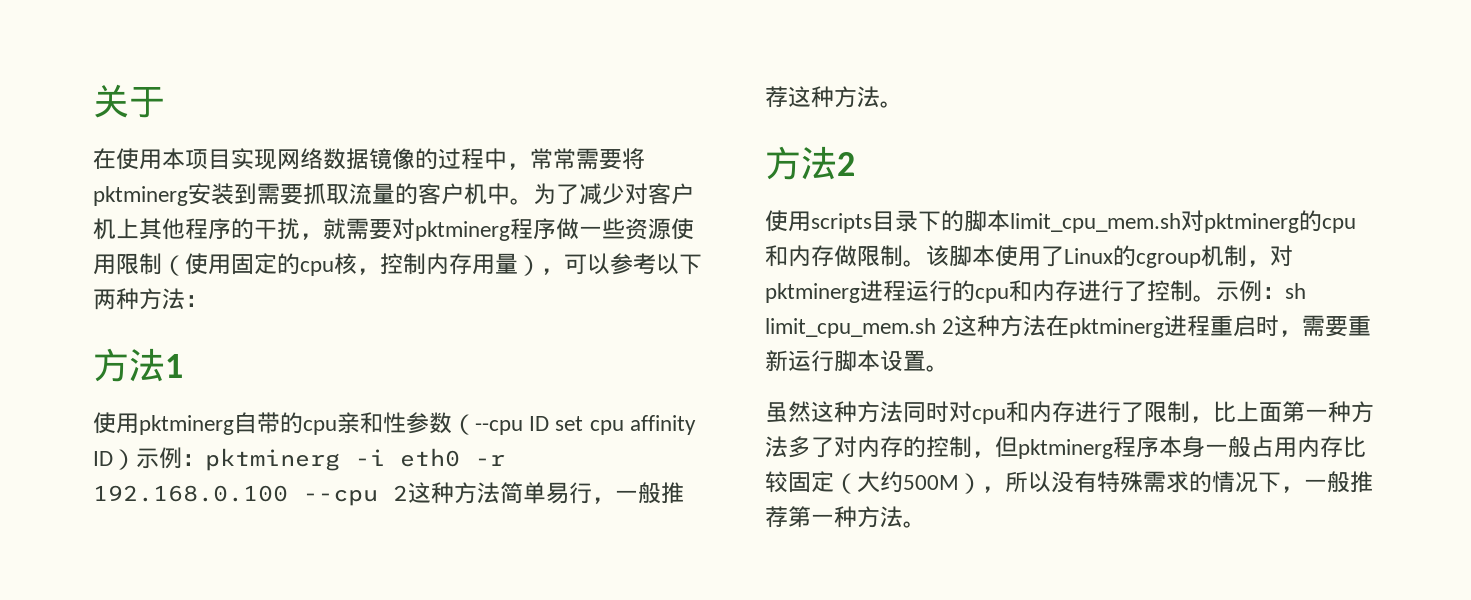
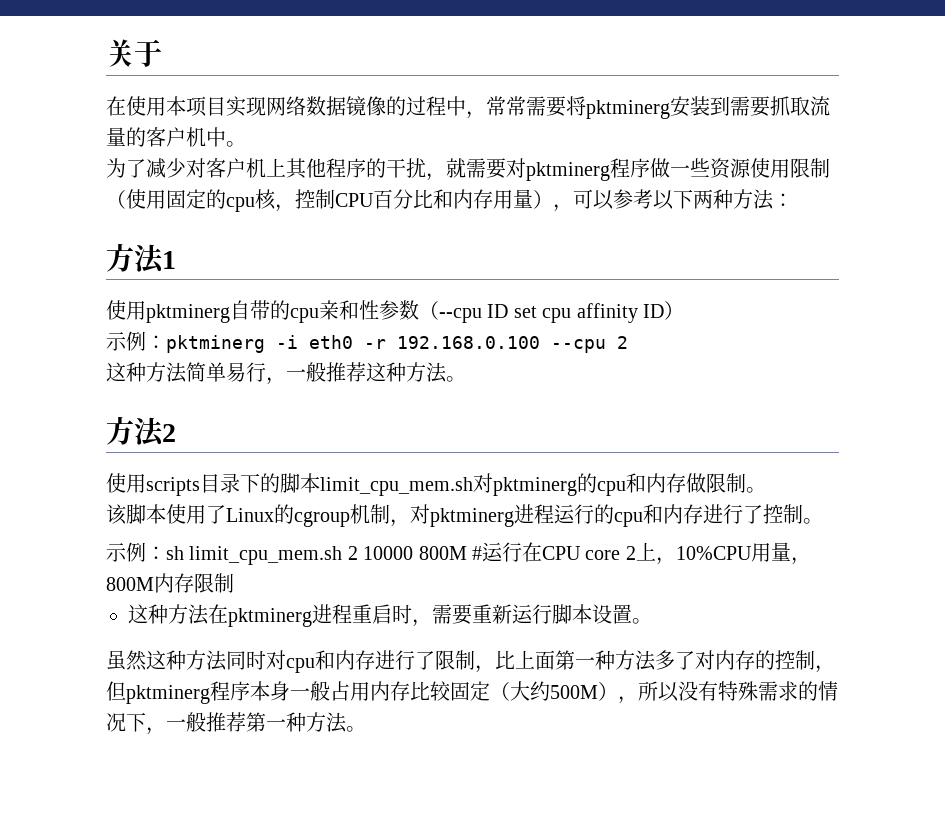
- 在使用本项目实现网络数据镜像的过程中，常常需要将pktminerg安装到需要抓取流量的客户机中。为了减少对客户机上其他程序的干扰，就需要对pktminerg程序做一些资源使用限制（使用固定的cpu核，控制内存用量），可以参考以下两种方法：
+ 在使用本项目实现网络数据镜像的过程中，常常需要将pktminerg安装到需要抓取流量的客户机中。
+ 为了减少对客户机上其他程序的干扰，就需要对pktminerg程序做一些资源使用限制（使用固定的cpu核，控制CPU百分比和内存用量），可以参考以下两种方法：
- 使用pktminerg自带的cpu亲和性参数（--cpu ID set cpu affinity ID）示例：pktminerg -i eth0 -r 192.168.0.100 --cpu 2这种方法简单易行，一般推荐这种方法。
+ 使用pktminerg自带的cpu亲和性参数（--cpu ID set cpu affinity ID）
+ 示例：pktminerg -i eth0 -r 192.168.0.100 --cpu 2
+ 这种方法简单易行，一般推荐这种方法。
- 使用scripts目录下的脚本limit_cpu_mem.sh对pktminerg的cpu和内存做限制。该脚本使用了Linux的cgroup机制，对pktminerg进程运行的cpu和内存进行了控制。示例：sh limit_cpu_mem.sh 2这种方法在pktminerg进程重启时，需要重新运行脚本设置。
+ 使用scripts目录下的脚本limit_cpu_mem.sh对pktminerg的cpu和内存做限制。
+ 该脚本使用了Linux的cgroup机制，对pktminerg进程运行的cpu和内存进行了控制。
+ 示例：sh limit_cpu_mem.sh 2 10000 800M #运行在CPU core 2上，10%CPU用量，800M内存限制
+ 这种方法在pktminerg进程重启时，需要重新运行脚本设置。

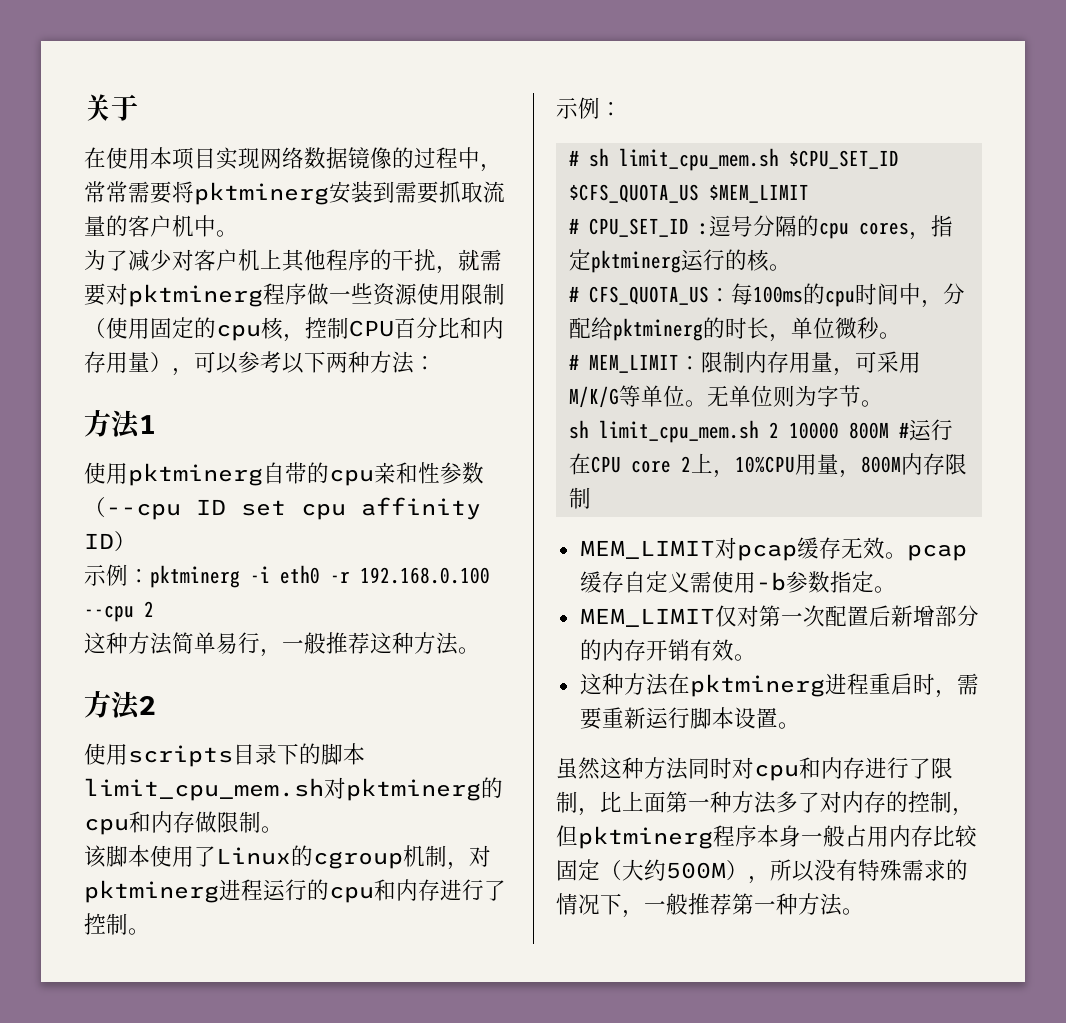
  该脚本使用了Linux的cgroup机制，对pktminerg进程运行的cpu和内存进行了控制。
- 示例：sh limit_cpu_mem.sh 2 10000 800M #运行在CPU core 2上，10%CPU用量，800M内存限制
+ 示例：
+ # sh limit_cpu_mem.sh $CPU_SET_ID $CFS_QUOTA_US $MEM_LIMIT
+ # CPU_SET_ID :逗号分隔的cpu cores，指定pktminerg运行的核。
+ # CFS_QUOTA_US：每100ms的cpu时间中，分配给pktminerg的时长，单位微秒。
+ # MEM_LIMIT：限制内存用量，可采用M/K/G等单位。无单位则为字节。
+ sh limit_cpu_mem.sh 2 10000 800M #运行在CPU core 2上，10%CPU用量，800M内存限制
+ MEM_LIMIT对pcap缓存无效。pcap缓存自定义需使用-b参数指定。
+ MEM_LIMIT仅对第一次配置后新增部分的内存开销有效。

